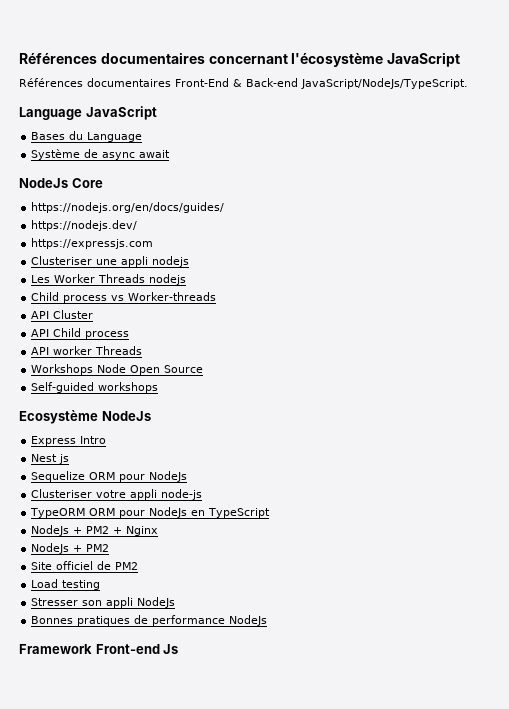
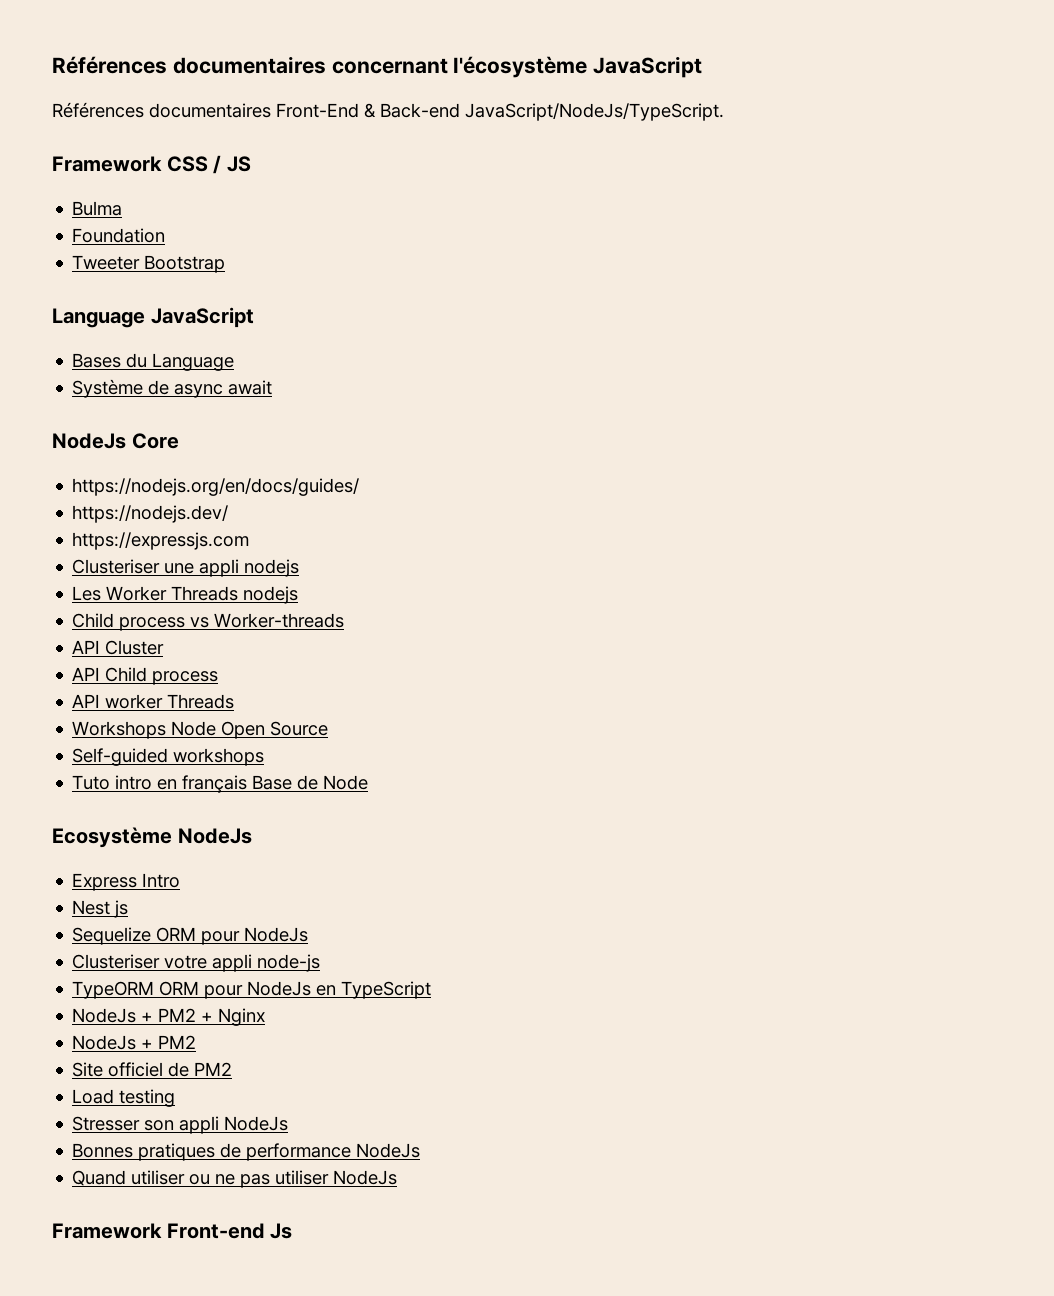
+ Framework CSS / JS
+ Bulma
+ Foundation
+ Tweeter Bootstrap
+ Tuto intro en français Base de Node
+ Quand utiliser ou ne pas utiliser NodeJs

